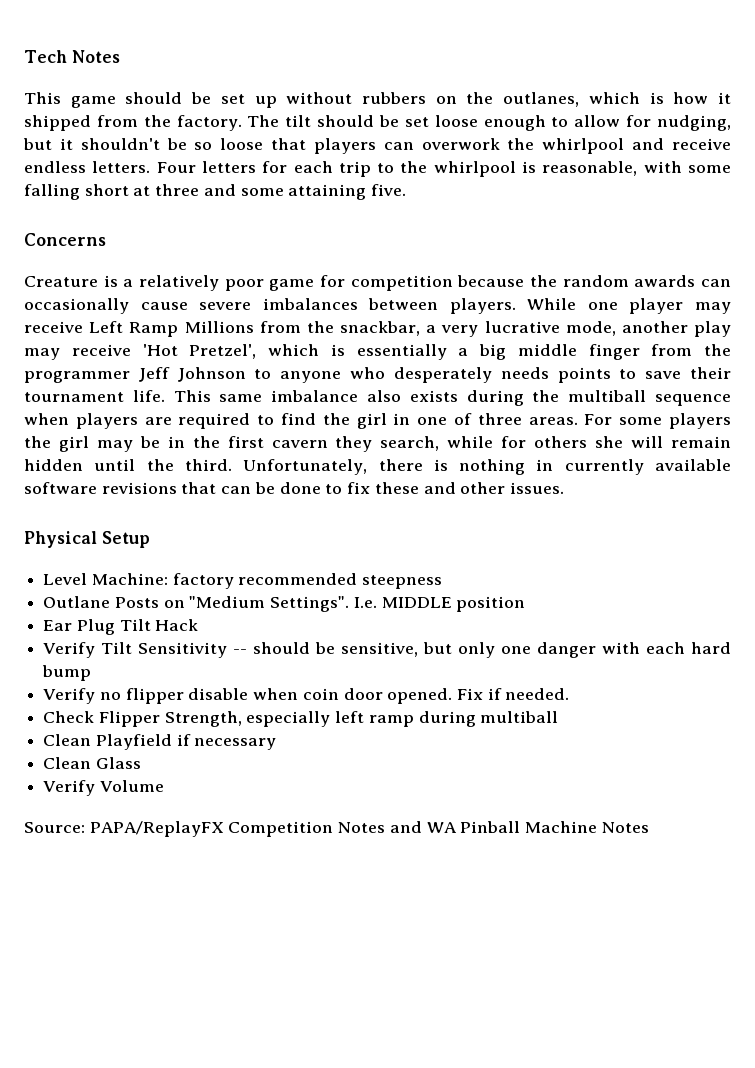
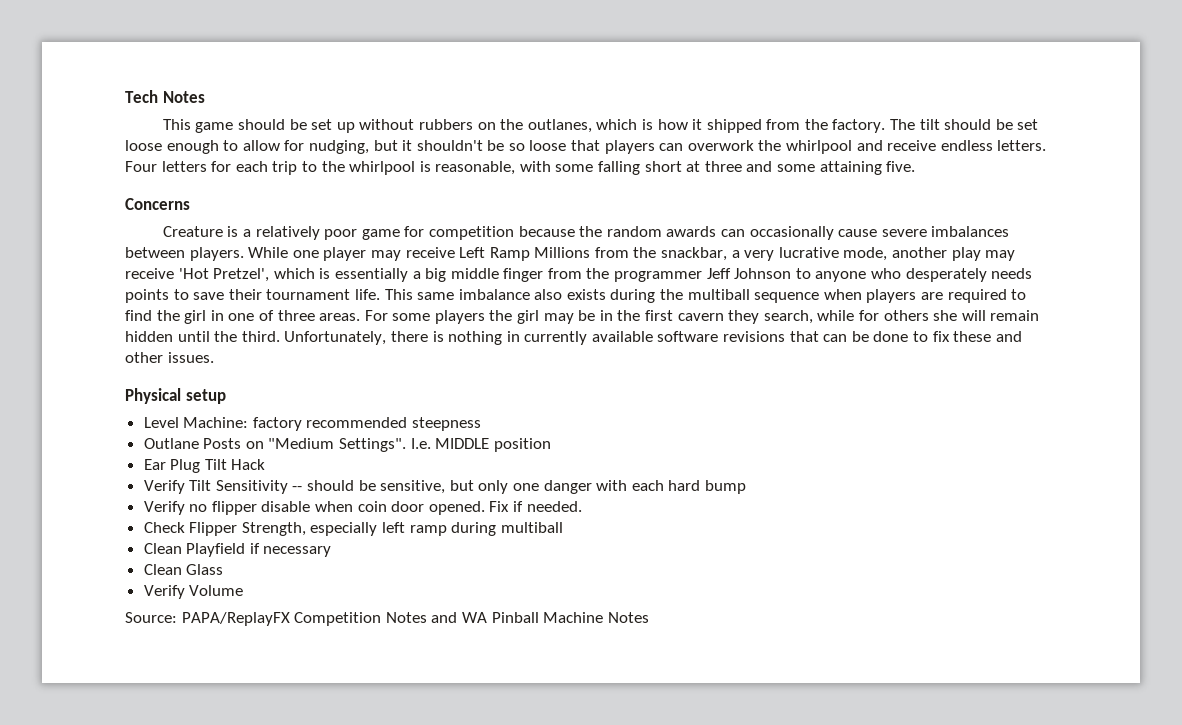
- Physical Setup
+ Physical setup

